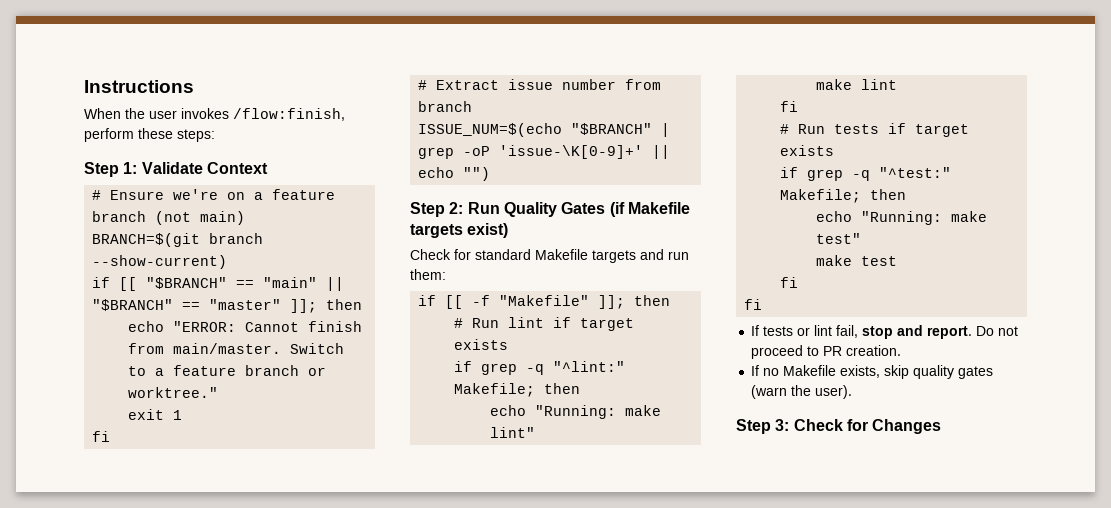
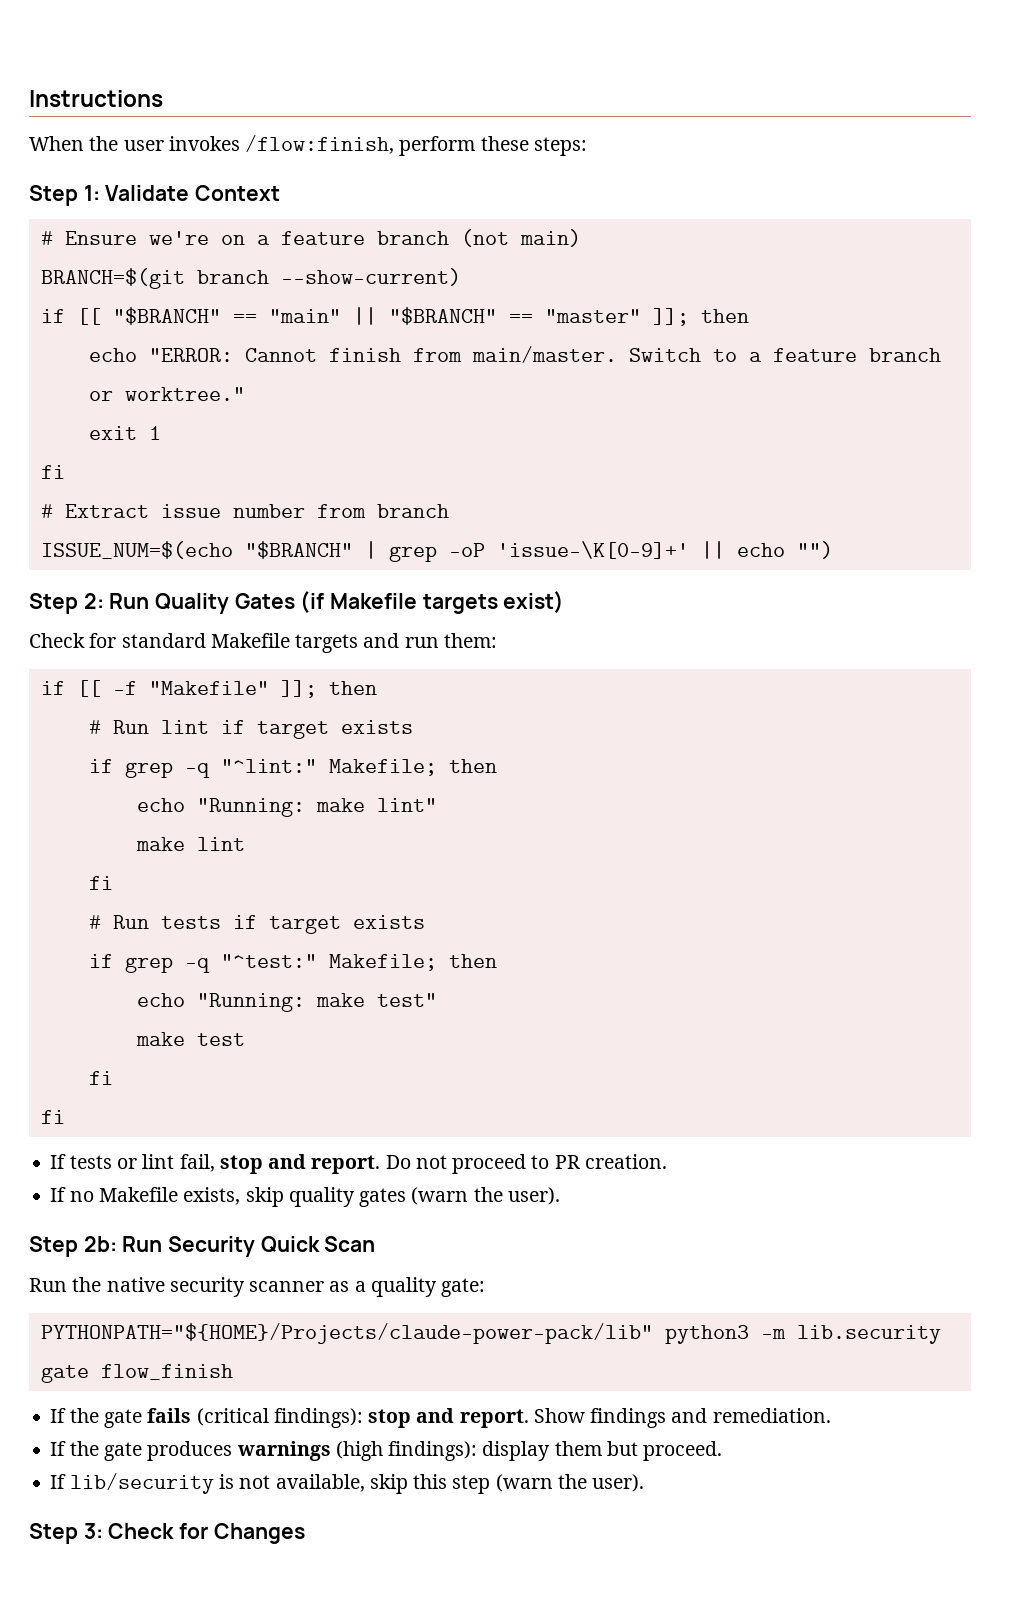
+ Step 2b: Run Security Quick Scan
+ Run the native security scanner as a quality gate:
+ PYTHONPATH="${HOME}/Projects/claude-power-pack/lib" python3 -m lib.security gate flow_finish
+ If the gate fails (critical findings): stop and report. Show findings and remediation.
+ If the gate produces warnings (high findings): display them but proceed.
+ If lib/security is not available, skip this step (warn the user).

